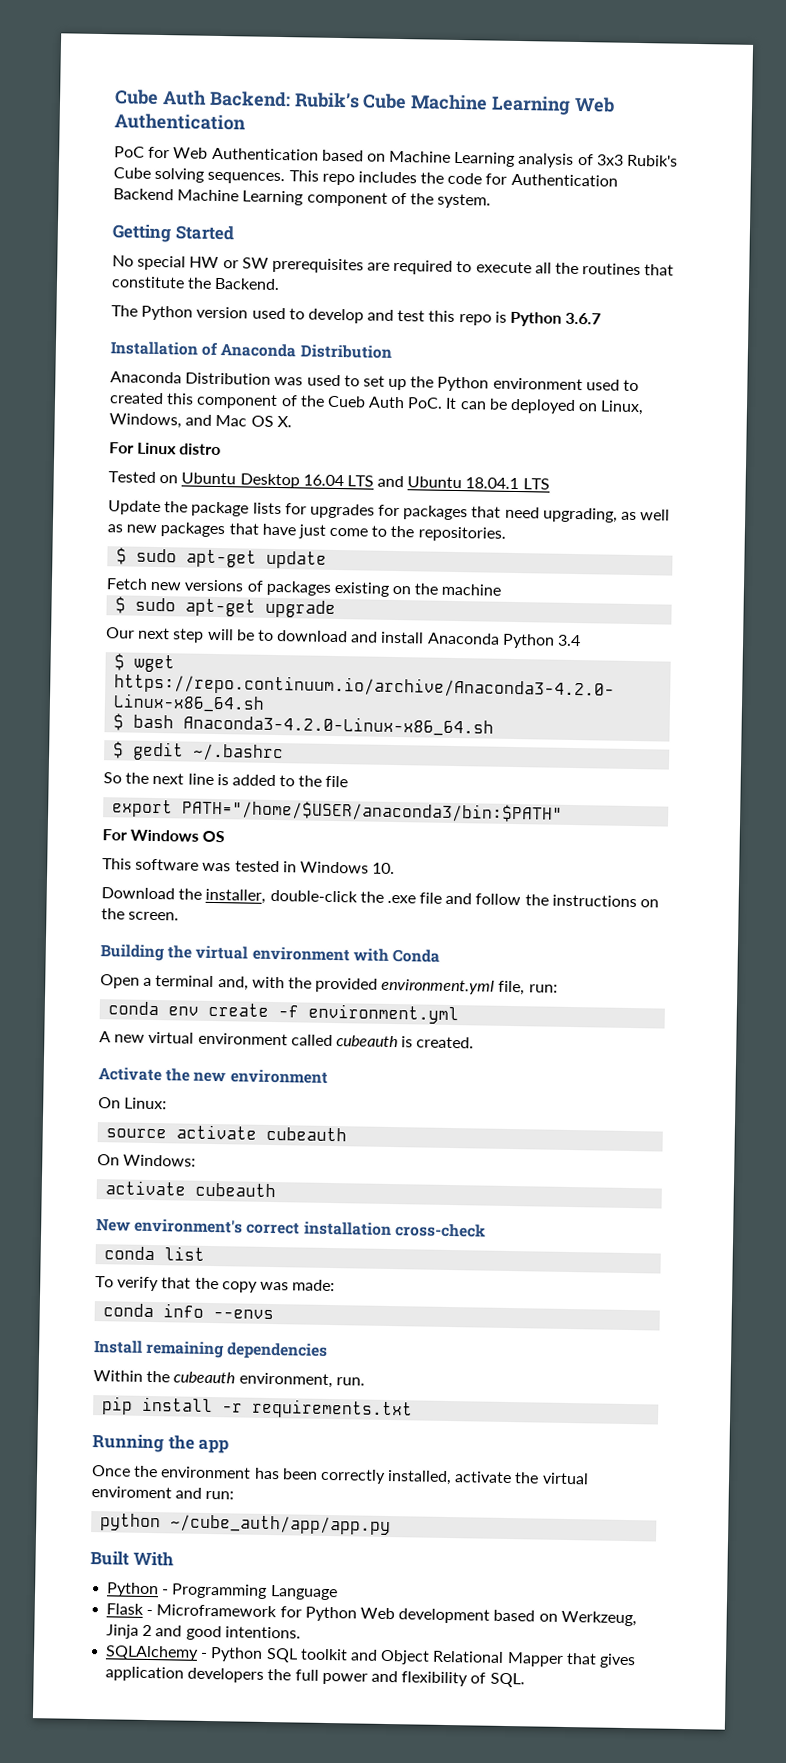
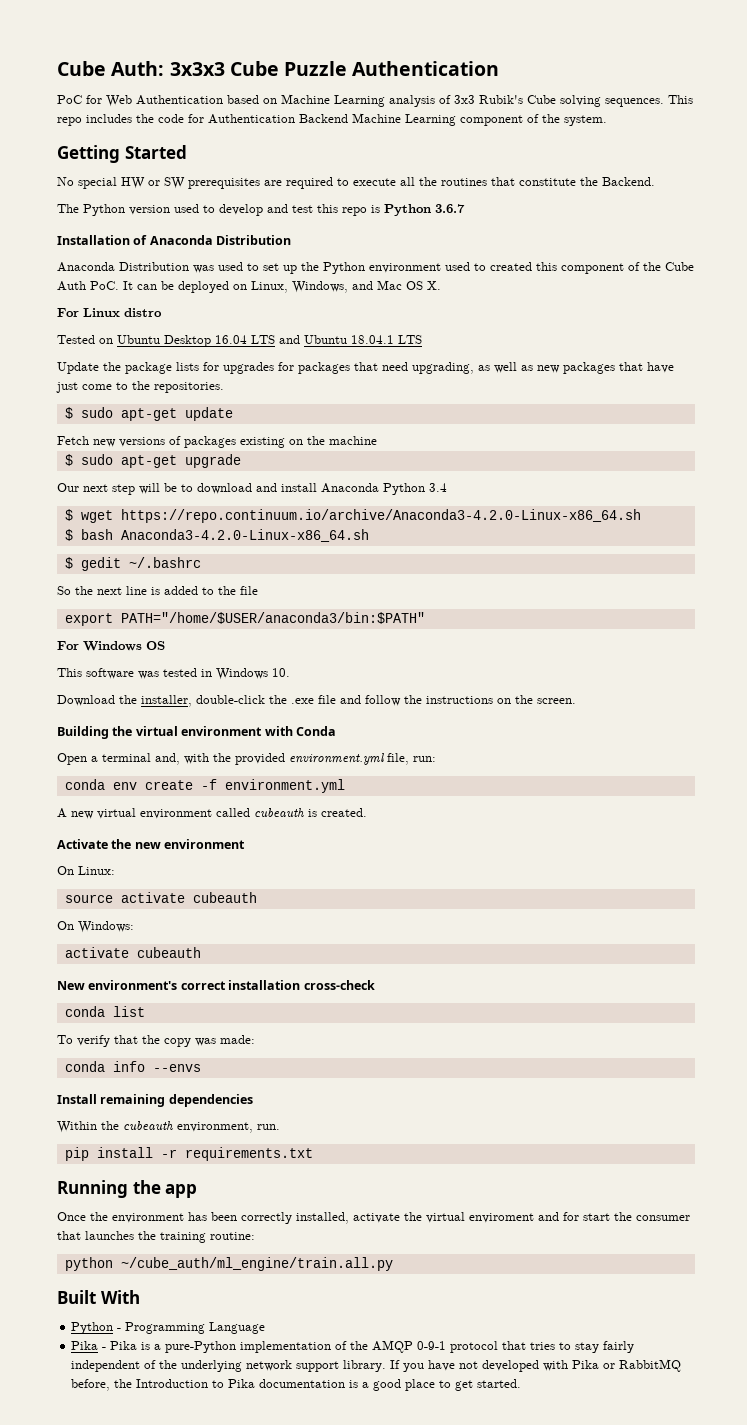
- Cube Auth Backend: Rubik’s Cube Machine Learning Web Authentication
+ Cube Auth: 3x3x3 Cube Puzzle Authentication
- Anaconda Distribution was used to set up the Python environment used to created this component of the Cueb Auth PoC. It can be deployed on Linux, Windows, and Mac OS X.
+ Anaconda Distribution was used to set up the Python environment used to created this component of the Cube Auth PoC. It can be deployed on Linux, Windows, and Mac OS X.
- Once the environment has been correctly installed, activate the virtual enviroment and run:
+ Once the environment has been correctly installed, activate the virtual enviroment and for start the consumer that launches the training routine:
- python ~/cube_auth/app/app.py
+ python ~/cube_auth/ml_engine/train.all.py
- Flask - Microframework for Python Web development based on Werkzeug, Jinja 2 and good intentions.
- SQLAlchemy - Python SQL toolkit and Object Relational Mapper that gives application developers the full power and flexibility of SQL.
+ Pika - Pika is a pure-Python implementation of the AMQP 0-9-1 protocol that tries to stay fairly independent of the underlying network support library. If you have not developed with Pika or RabbitMQ before, the Introduction to Pika documentation is a good place to get started.

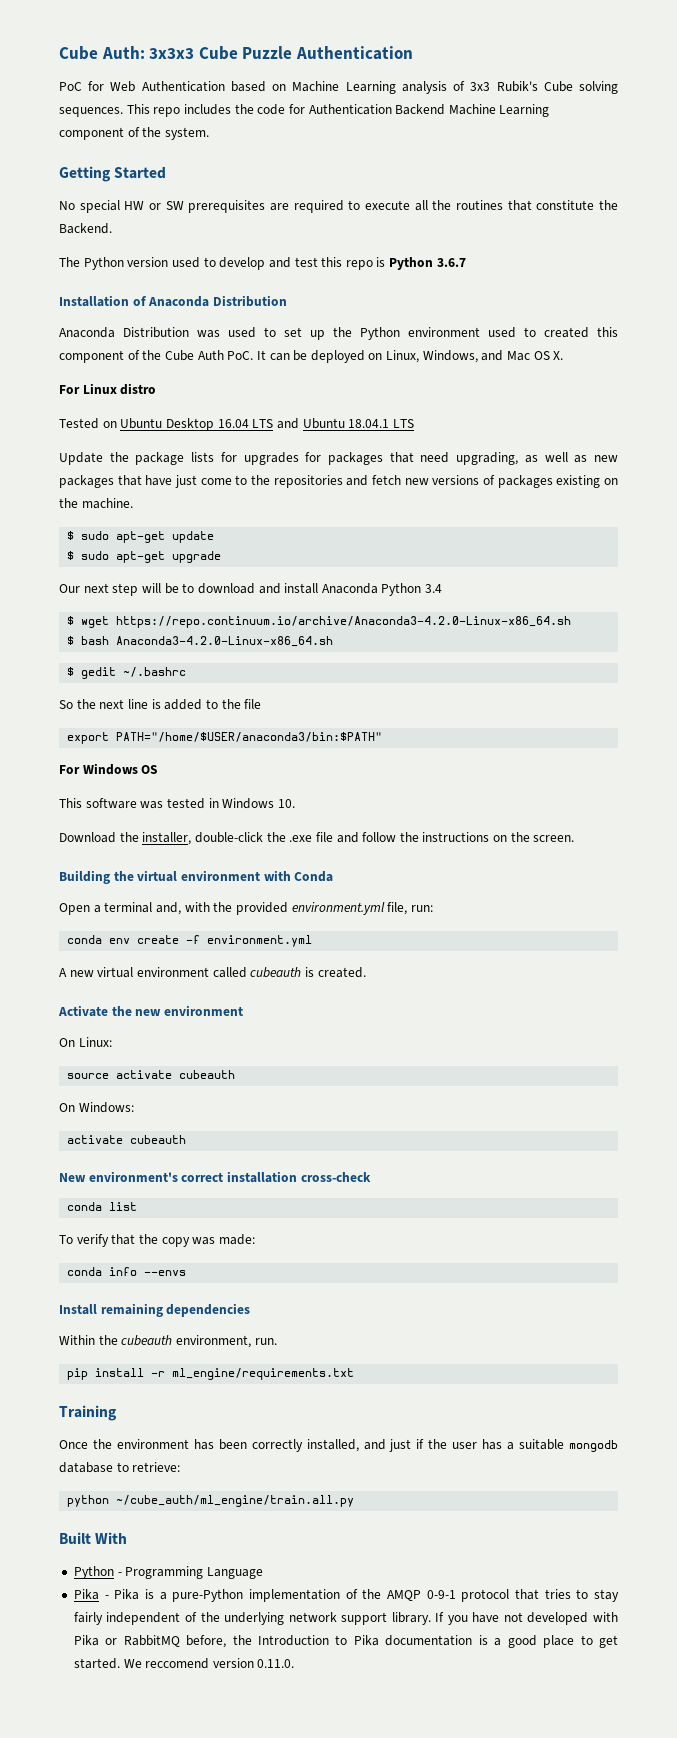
- Update the package lists for upgrades for packages that need upgrading, as well as new packages that have just come to the repositories.
+ Update the package lists for upgrades for packages that need upgrading, as well as new packages that have just come to the repositories and fetch new versions of packages existing on the machine.
  $ sudo apt-get update
- Fetch new versions of packages existing on the machine
- pip install -r requirements.txt
- Running the app
+ pip install -r ml_engine/requirements.txt
+ Training
- Once the environment has been correctly installed, activate the virtual enviroment and for start the consumer that launches the training routine:
+ Once the environment has been correctly installed, and just if the user has a suitable mongodb database to retrieve:
+ We reccomend version 0.11.0.

